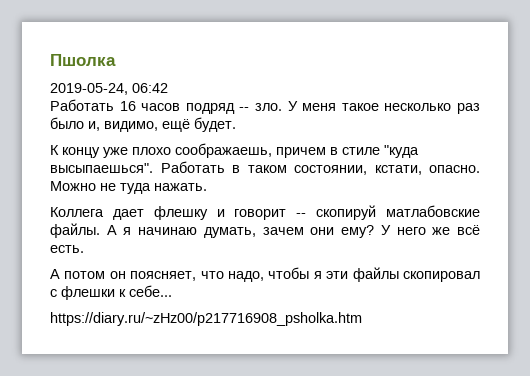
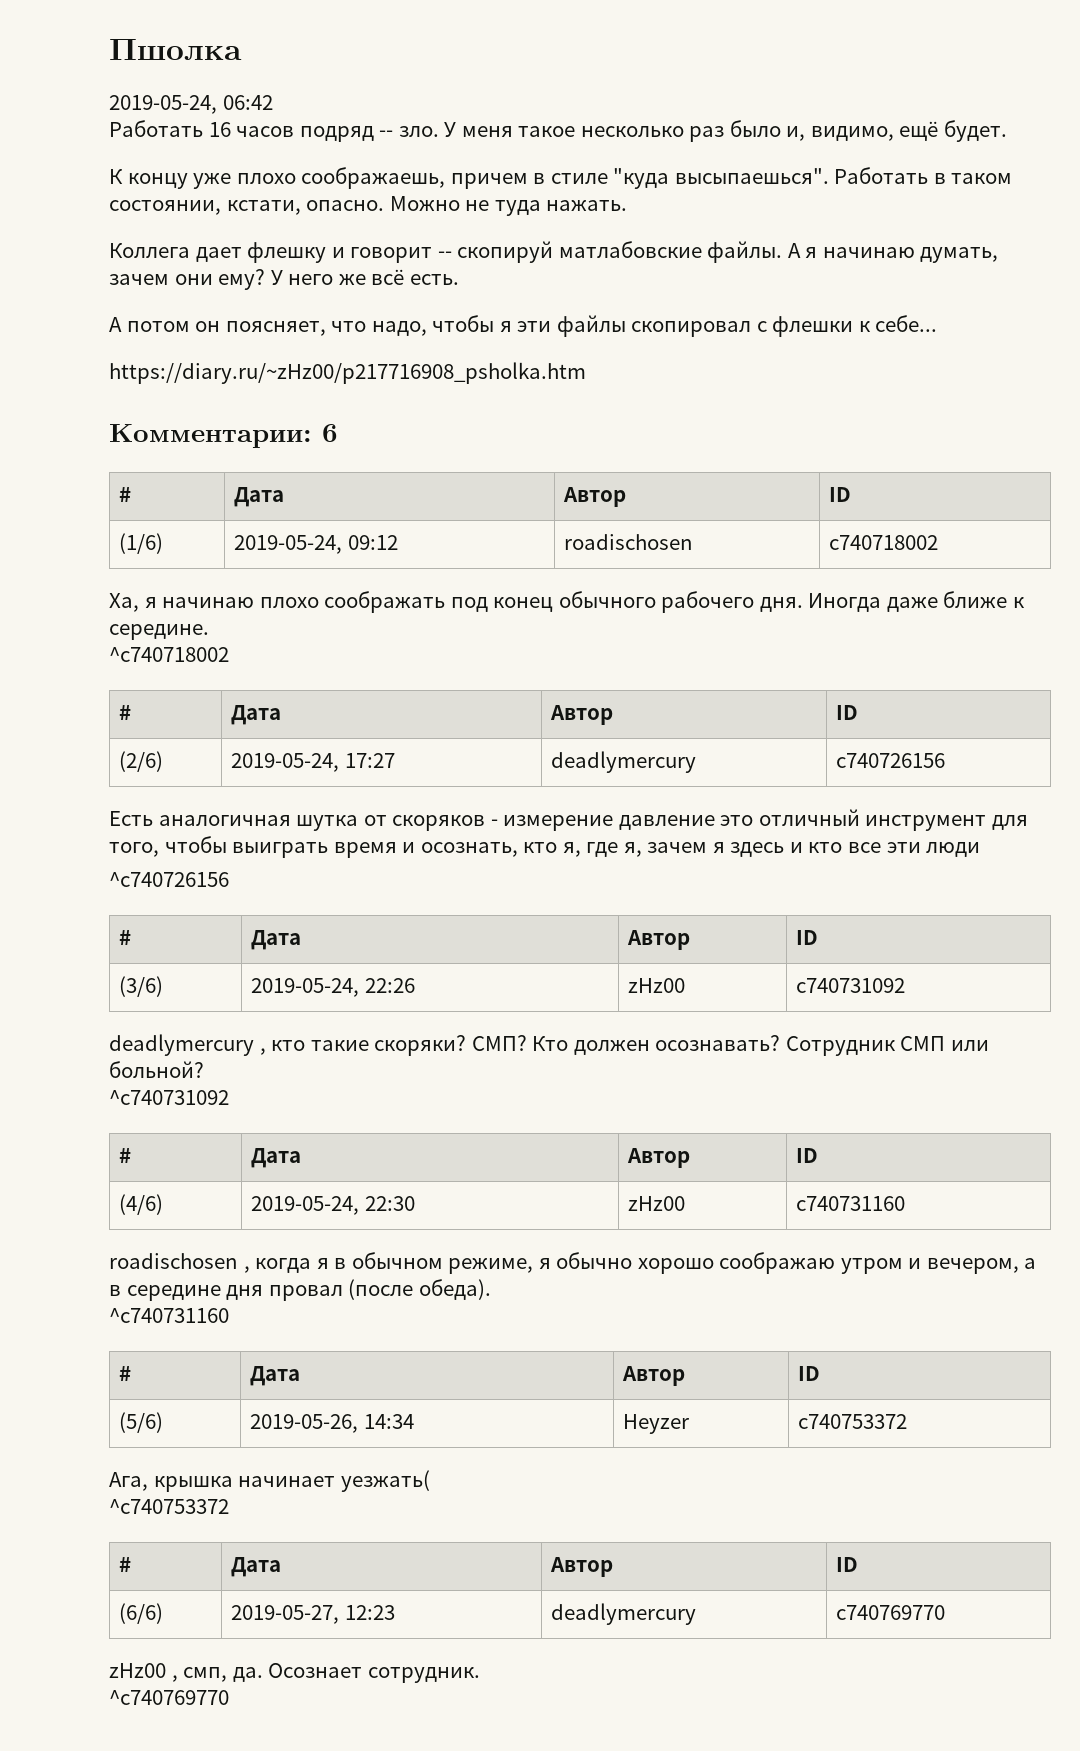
+ Комментарии: 6
+ # | Дата | Автор | ID
+ (1/6) | 2019-05-24, 09:12 | roadischosen | c740718002
+ Ха, я начинаю плохо соображать под конец обычного рабочего дня. Иногда даже ближе к середине.
+ ^c740718002
+ # | Дата | Автор | ID
+ (2/6) | 2019-05-24, 17:27 | deadlymercury | c740726156
+ Есть аналогичная шутка от скоряков - измерение давление это отличный инструмент для того, чтобы выиграть время и осознать, кто я, где я, зачем я здесь и кто все эти люди
+ ^c740726156
+ # | Дата | Автор | ID
+ (3/6) | 2019-05-24, 22:26 | zHz00 | c740731092
+ deadlymercury , кто такие скоряки? СМП? Кто должен осознавать? Сотрудник СМП или больной?
+ ^c740731092
+ # | Дата | Автор | ID
+ (4/6) | 2019-05-24, 22:30 | zHz00 | c740731160
+ roadischosen , когда я в обычном режиме, я обычно хорошо соображаю утром и вечером, а в середине дня провал (после обеда).
+ ^c740731160
+ # | Дата | Автор | ID
+ (5/6) | 2019-05-26, 14:34 | Heyzer | c740753372
+ Ага, крышка начинает уезжать(
+ ^c740753372
+ # | Дата | Автор | ID
+ (6/6) | 2019-05-27, 12:23 | deadlymercury | c740769770
+ zHz00 , смп, да. Осознает сотрудник.
+ ^c740769770

